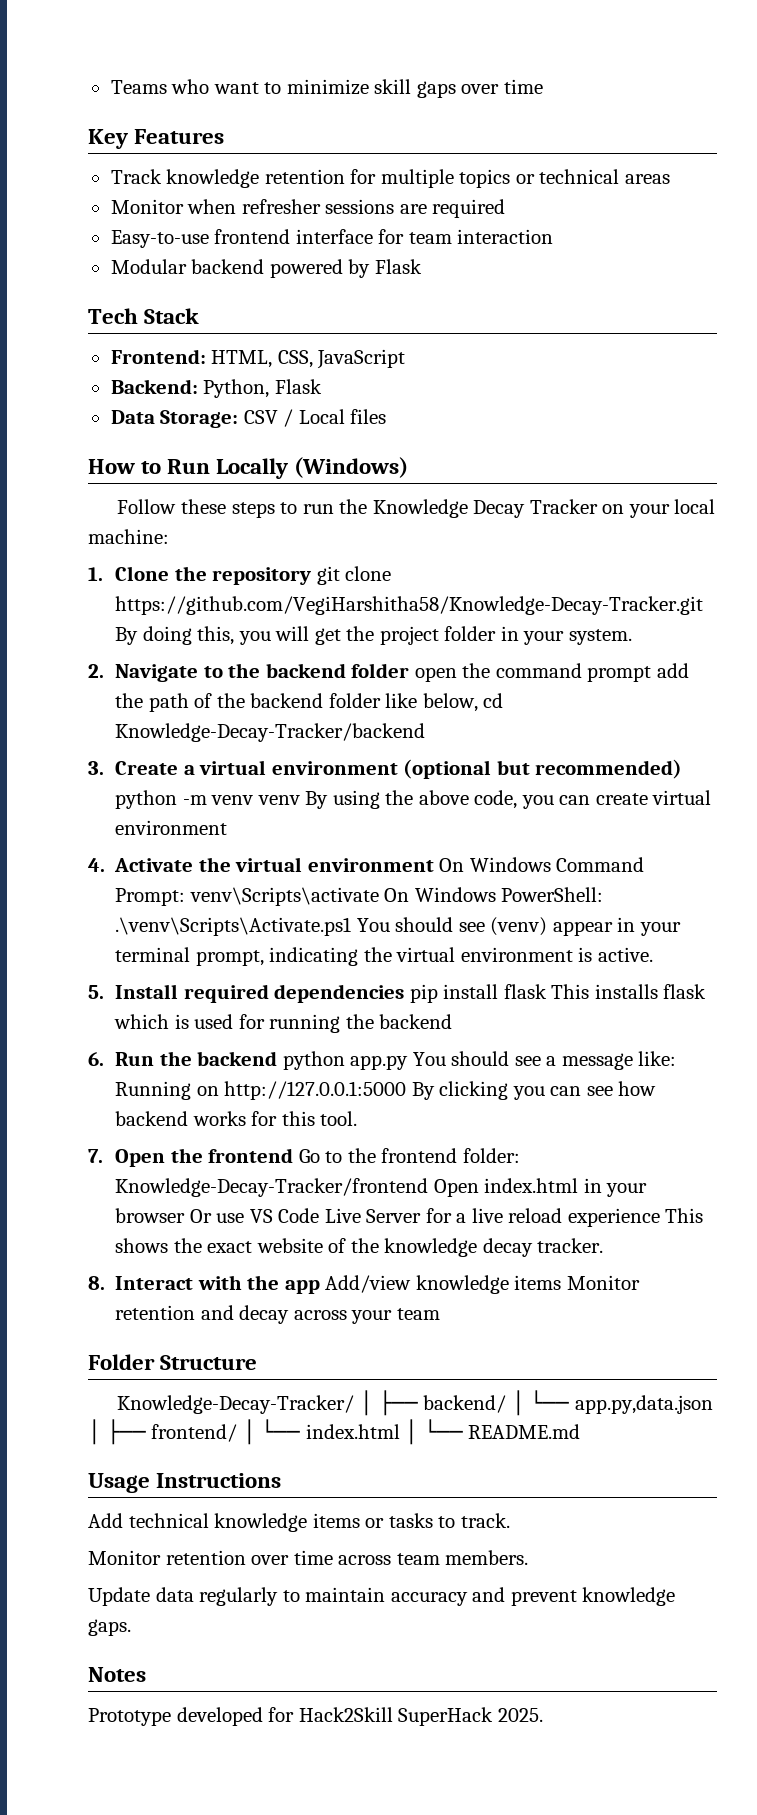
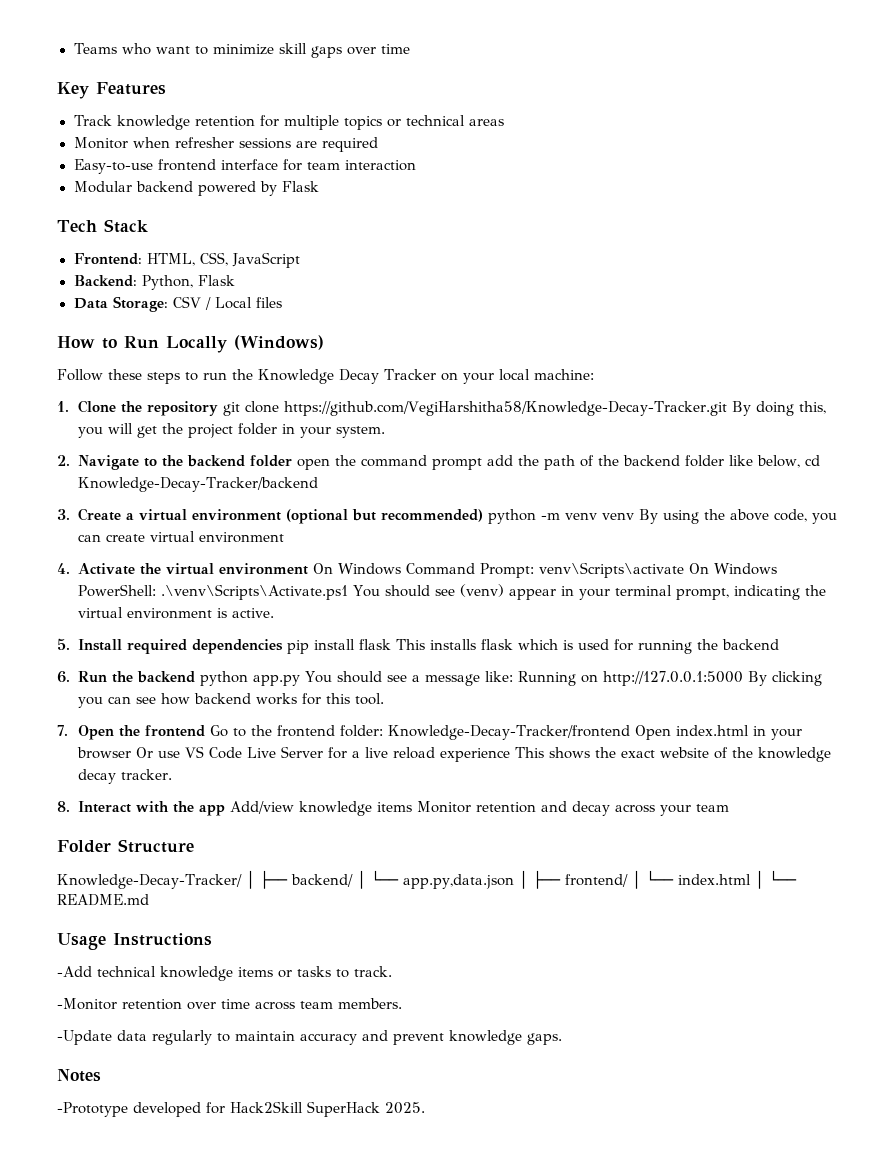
- Add technical knowledge items or tasks to track.
+ -Add technical knowledge items or tasks to track.
- Monitor retention over time across team members.
+ -Monitor retention over time across team members.
- Update data regularly to maintain accuracy and prevent knowledge gaps.
+ -Update data regularly to maintain accuracy and prevent knowledge gaps.
- Prototype developed for Hack2Skill SuperHack 2025.
+ -Prototype developed for Hack2Skill SuperHack 2025.

